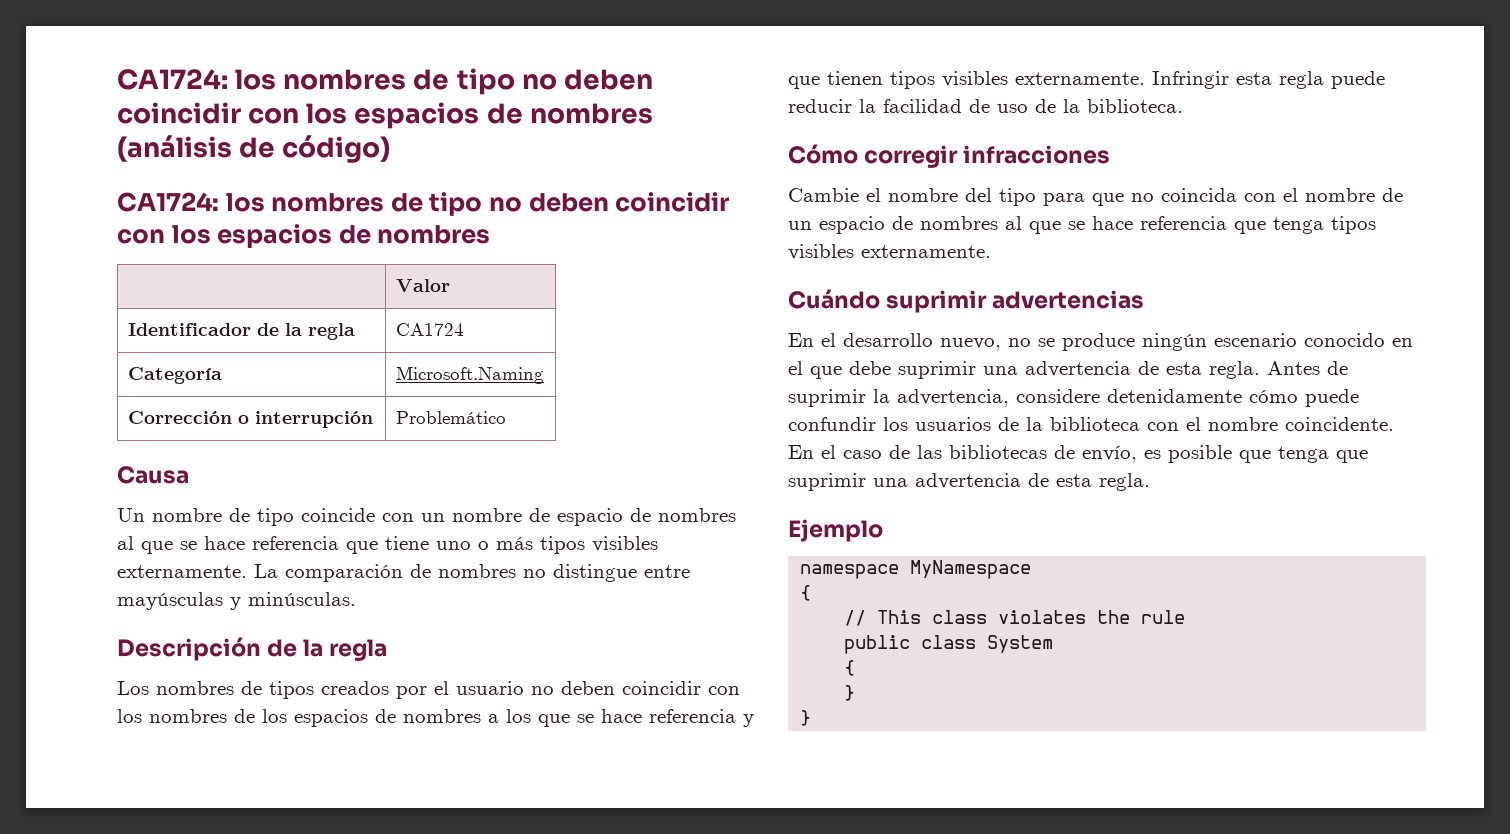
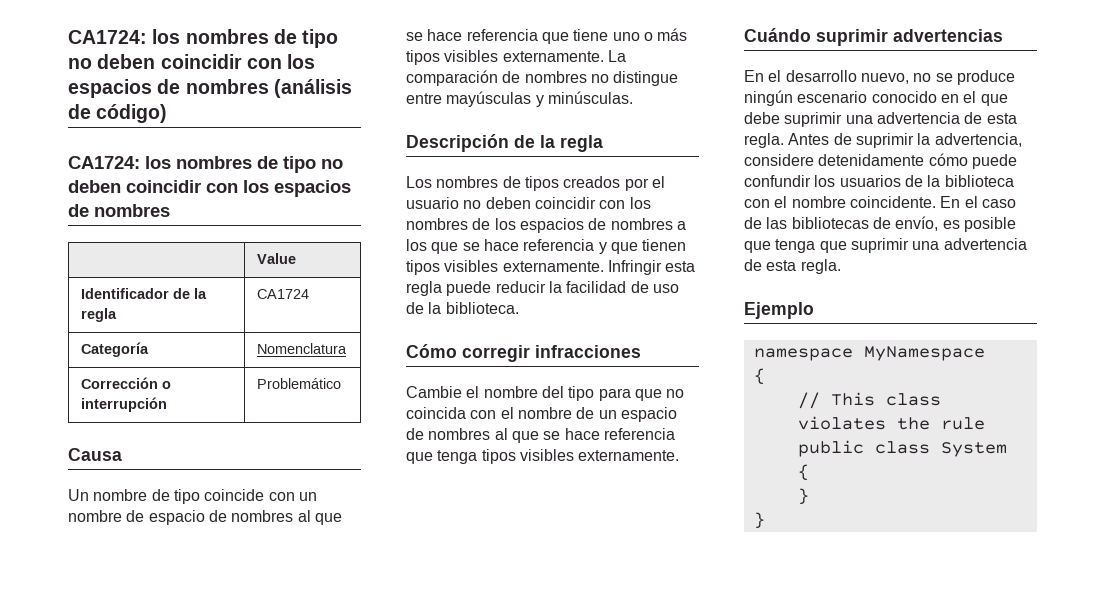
- | Valor
+ | Value
- Categoría | Microsoft.Naming
+ Categoría | Nomenclatura

